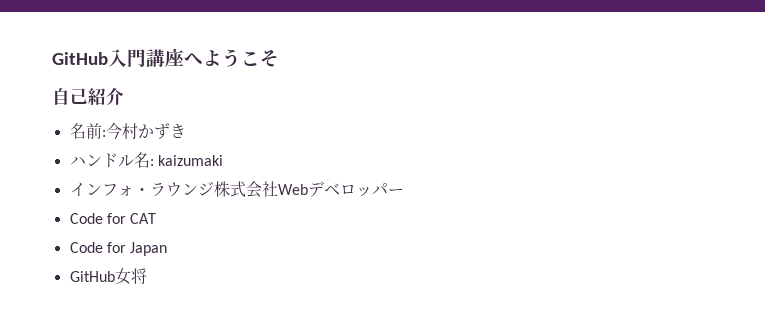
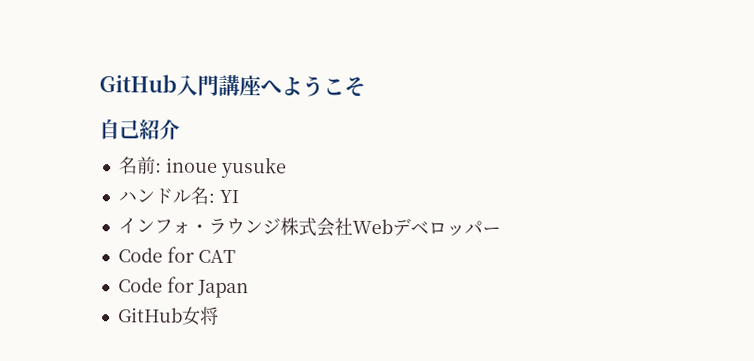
- 名前:今村かずき
+ 名前: inoue yusuke
- ハンドル名: kaizumaki
+ ハンドル名: YI

